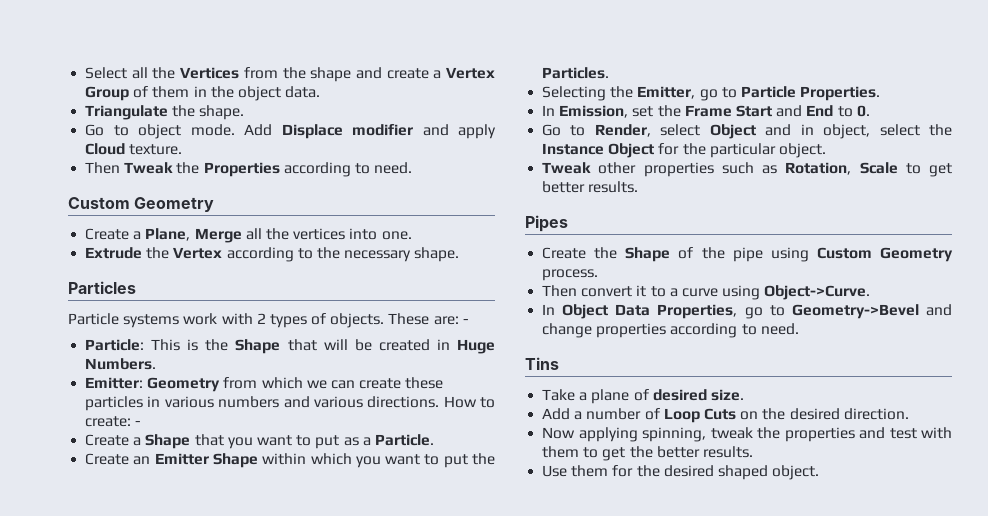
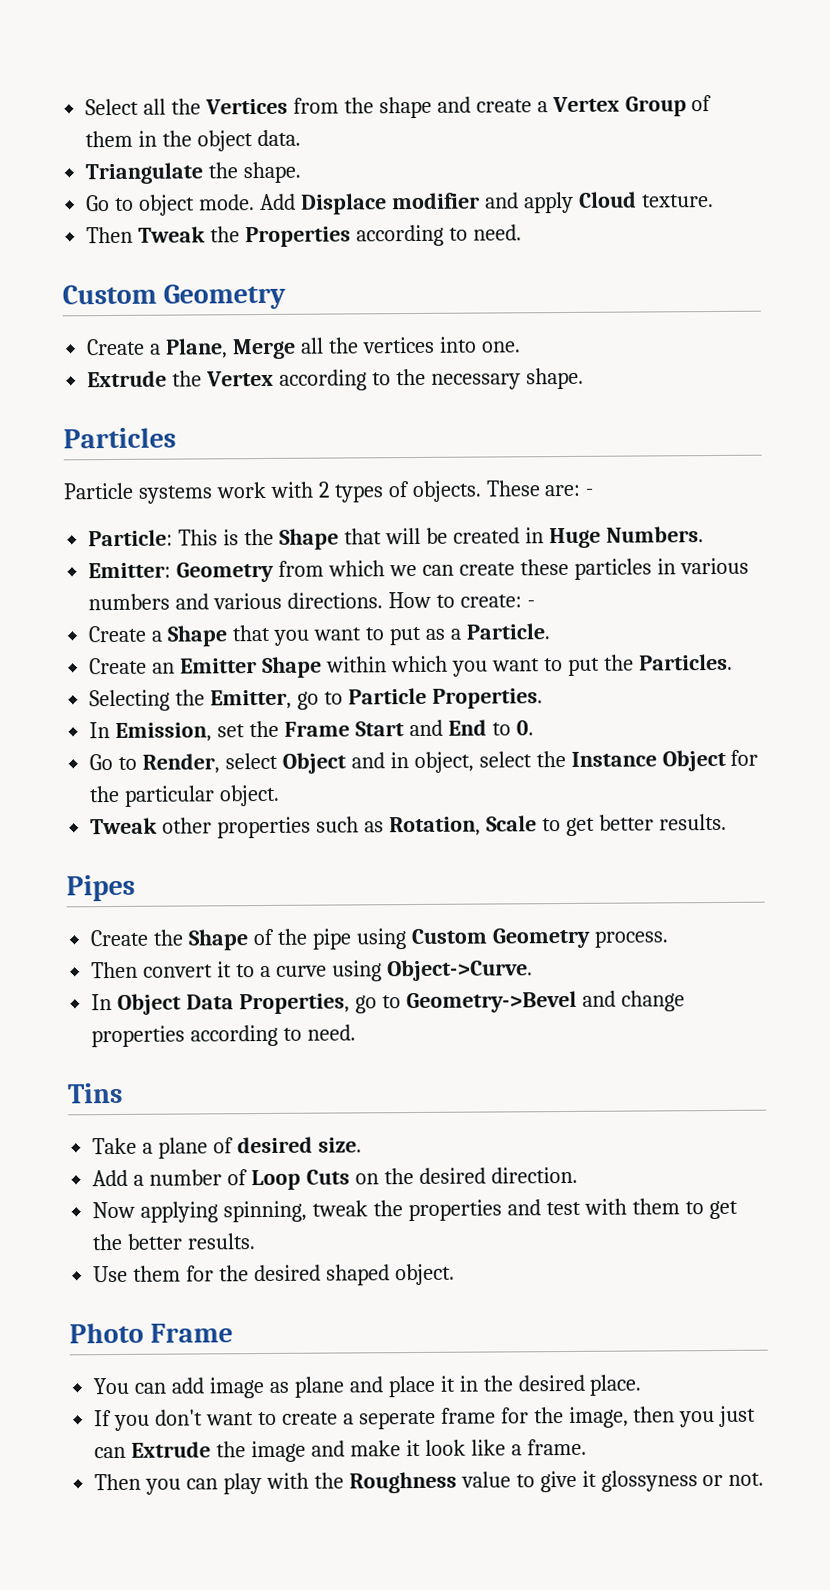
+ Photo Frame
+ You can add image as plane and place it in the desired place.
+ If you don't want to create a seperate frame for the image, then you just can Extrude the image and make it look like a frame.
+ Then you can play with the Roughness value to give it glossyness or not.

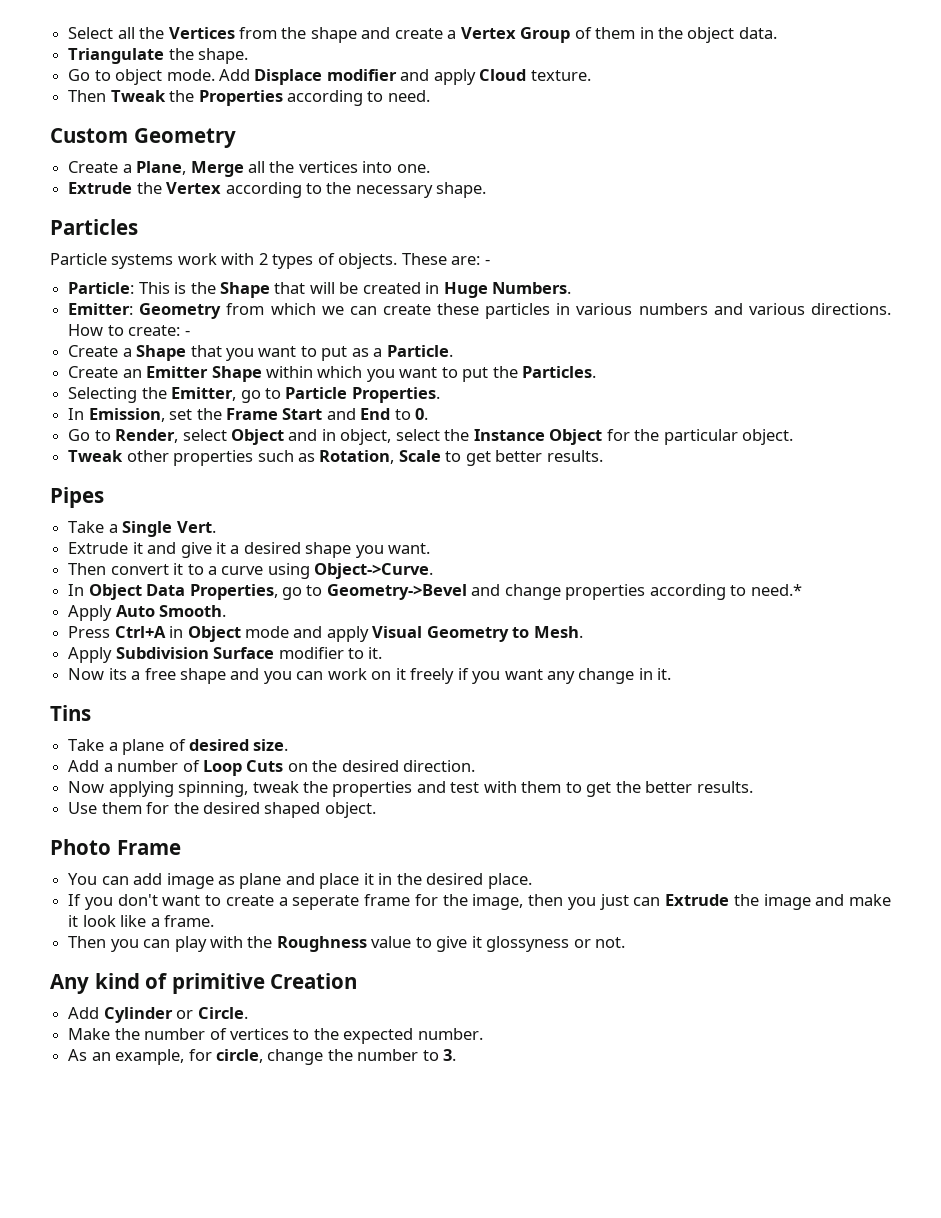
- Create the Shape of the pipe using Custom Geometry process.
+ Take a Single Vert.
+ Extrude it and give it a desired shape you want.
- In Object Data Properties, go to Geometry->Bevel and change properties according to need.
+ In Object Data Properties, go to Geometry->Bevel and change properties according to need.*
+ Apply Auto Smooth.
+ Press Ctrl+A in Object mode and apply Visual Geometry to Mesh.
+ Apply Subdivision Surface modifier to it.
+ Now its a free shape and you can work on it freely if you want any change in it.
+ Any kind of primitive Creation
+ Add Cylinder or Circle.
+ Make the number of vertices to the expected number.
+ As an example, for circle, change the number to 3.

